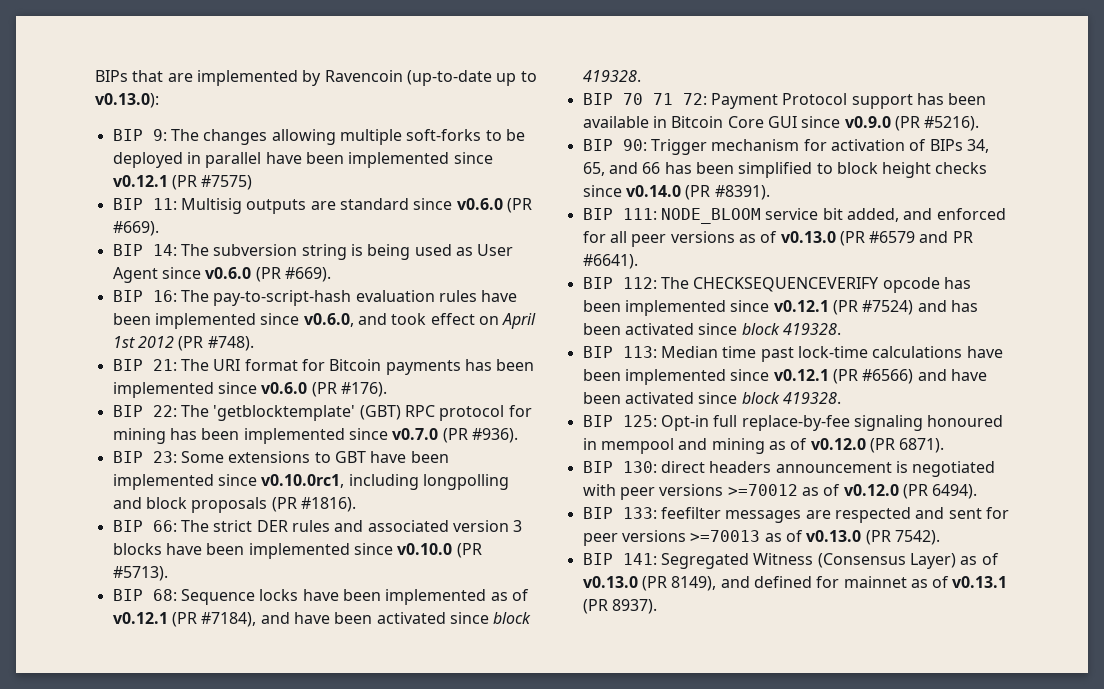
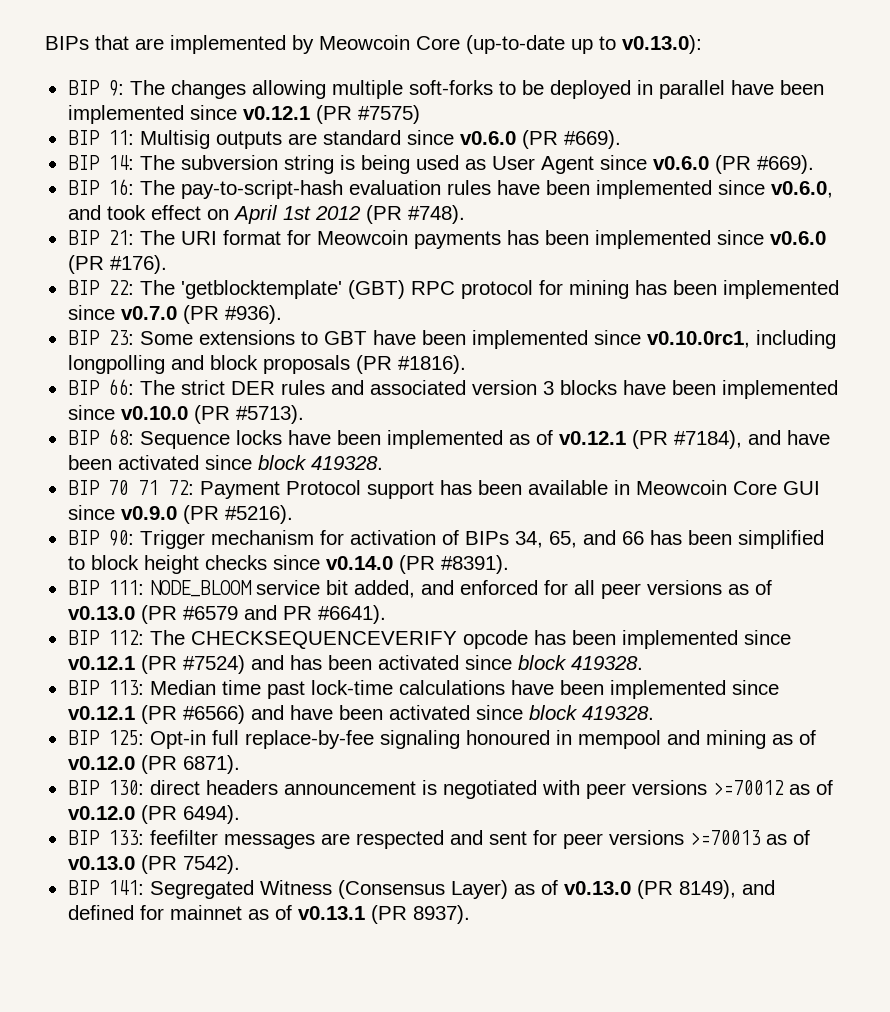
- BIPs that are implemented by Ravencoin (up-to-date up to v0.13.0):
+ BIPs that are implemented by Meowcoin Core (up-to-date up to v0.13.0):
- BIP 21: The URI format for Bitcoin payments has been implemented since v0.6.0 (PR #176).
+ BIP 21: The URI format for Meowcoin payments has been implemented since v0.6.0 (PR #176).
- BIP 70 71 72: Payment Protocol support has been available in Bitcoin Core GUI since v0.9.0 (PR #5216).
+ BIP 70 71 72: Payment Protocol support has been available in Meowcoin Core GUI since v0.9.0 (PR #5216).

